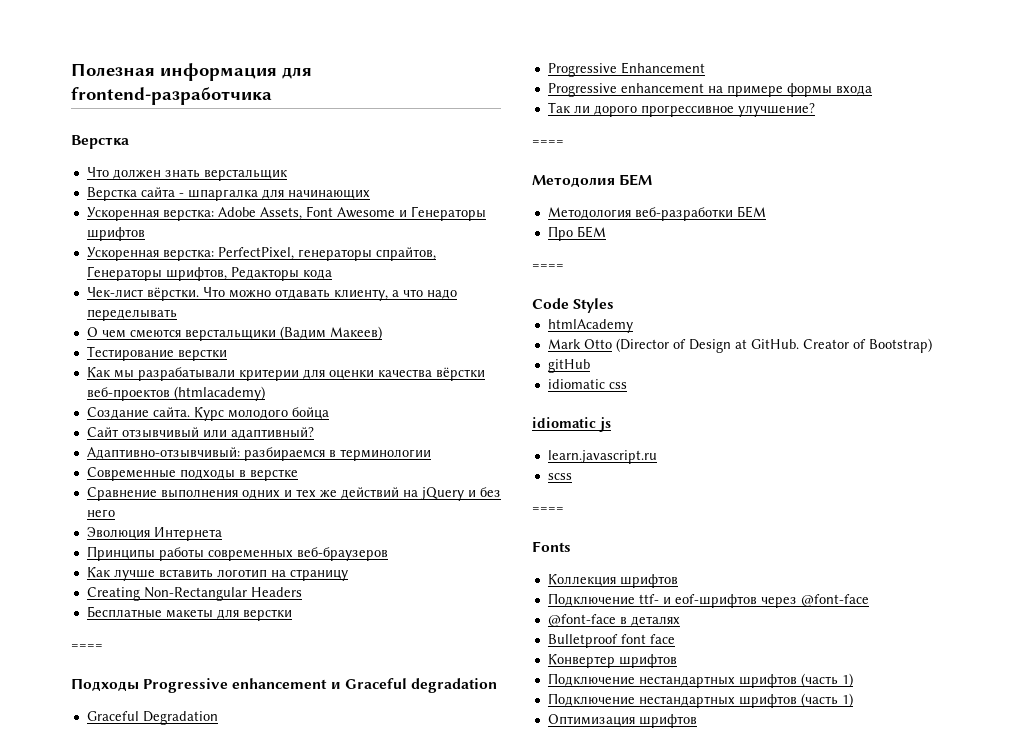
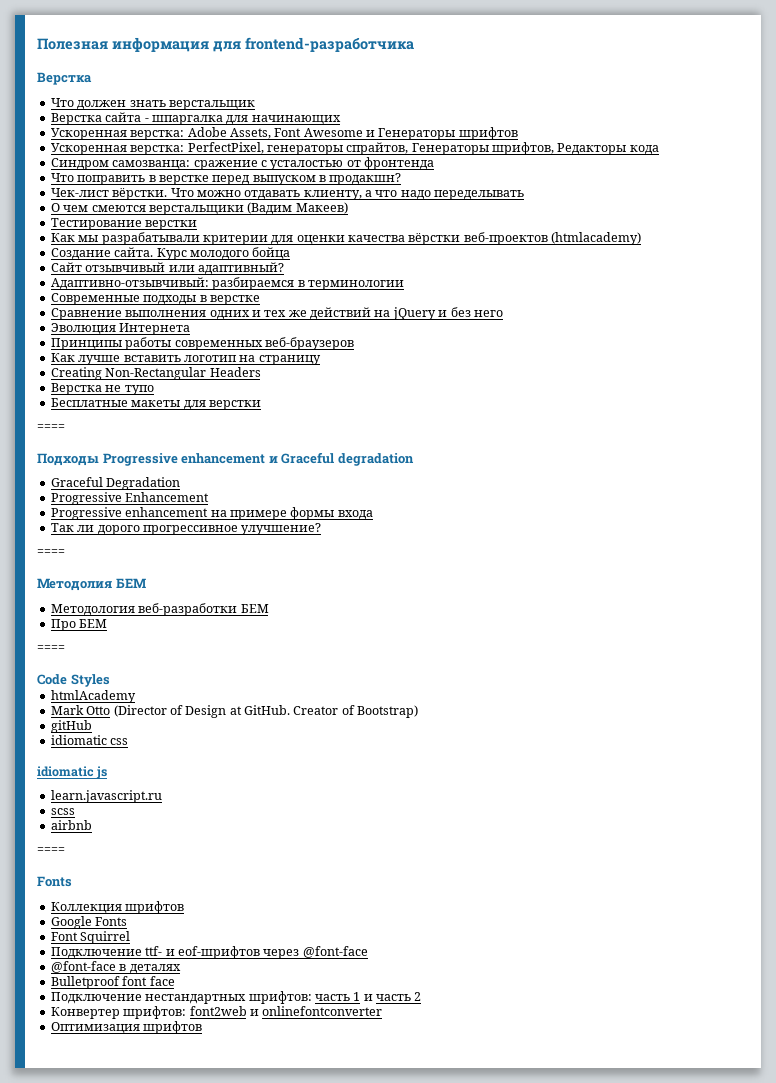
+ Синдром самозванца: сражение с усталостью от фронтенда
+ Что поправить в верстке перед выпуском в продакшн?
+ Верстка не тупо
+ airbnb
+ Google Fonts
+ Font Squirrel
- Конвертер шрифтов
- Подключение нестандартных шрифтов (часть 1)
- Подключение нестандартных шрифтов (часть 1)
+ Подключение нестандартных шрифтов: часть 1 и часть 2
+ Конвертер шрифтов: font2web и onlinefontconverter

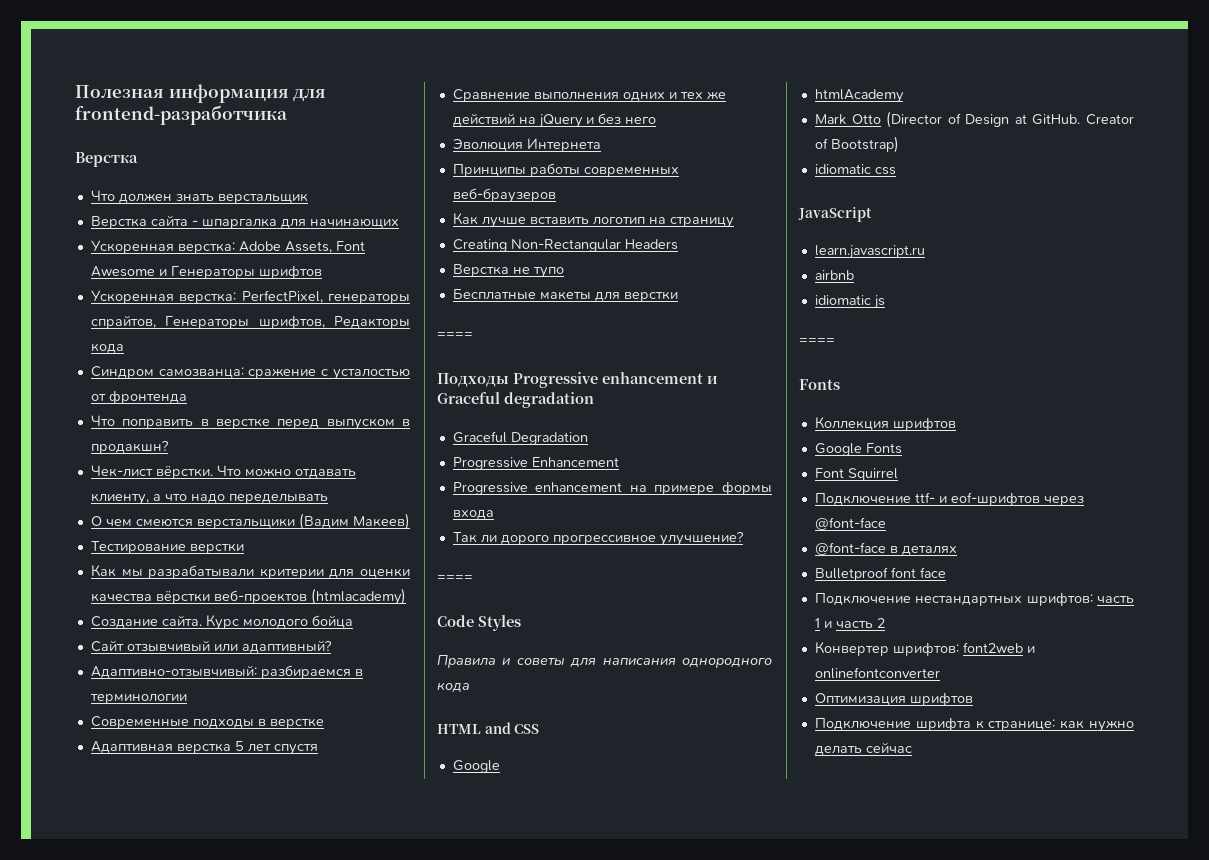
+ Адаптивная верстка 5 лет спустя
- Методолия БЕМ
- Методология веб-разработки БЕМ
- Про БЕМ
- ====
  Code Styles
+ Правила и советы для написания однородного кода
+ HTML and CSS
+ Google
- gitHub
- idiomatic js
+ JavaScript
- scss
  airbnb
+ idiomatic js
+ Подключение шрифта к странице: как нужно делать сейчас

